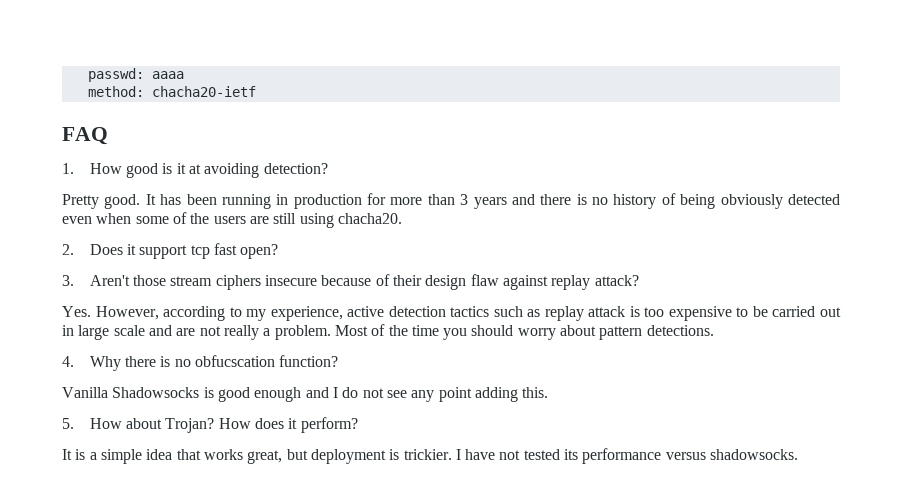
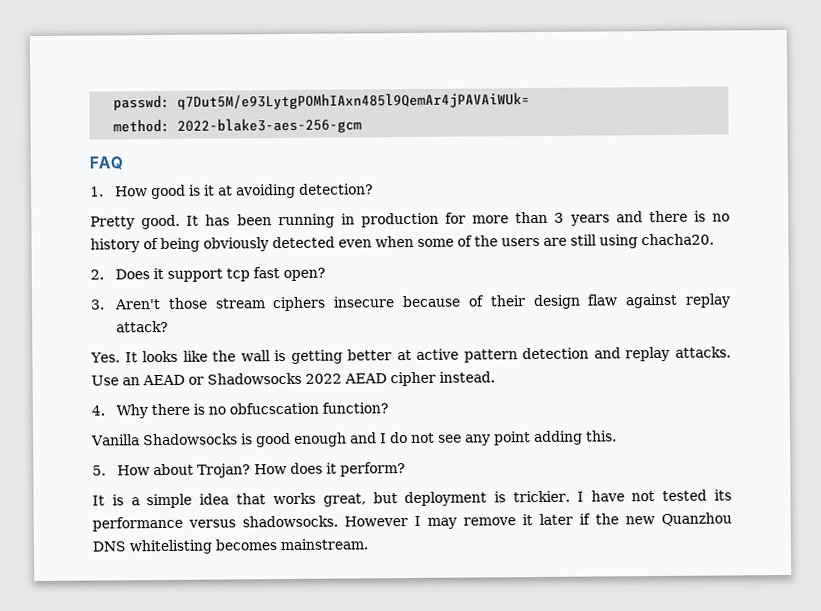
- passwd: aaaa
+ passwd: q7Dut5M/e93LytgPOMhIAxn485l9QemAr4jPAVAiWUk=
- method: chacha20-ietf
+ method: 2022-blake3-aes-256-gcm
- Yes. However, according to my experience, active detection tactics such as replay attack is too expensive to be carried out in large scale and are not really a problem. Most of the time you should worry about pattern detections.
+ Yes. It looks like the wall is getting better at active pattern detection and replay attacks. Use an AEAD or Shadowsocks 2022 AEAD cipher instead.
+ However I may remove it later if the new Quanzhou DNS whitelisting becomes mainstream.

